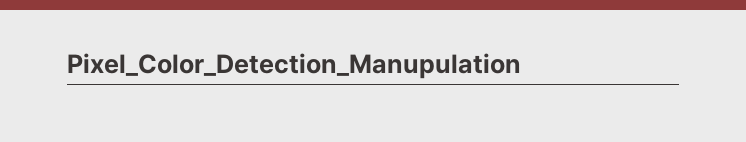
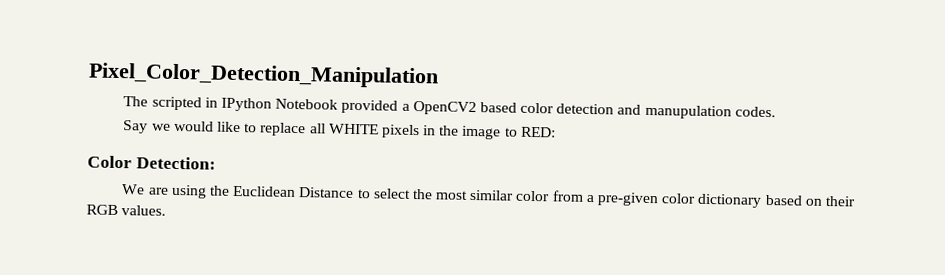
- Pixel_Color_Detection_Manupulation
+ Pixel_Color_Detection_Manipulation
+ The scripted in IPython Notebook provided a OpenCV2 based color detection and manupulation codes.
+ Say we would like to replace all WHITE pixels in the image to RED:
+ Color Detection:
+ We are using the Euclidean Distance to select the most similar color from a pre-given color dictionary based on their RGB values.

